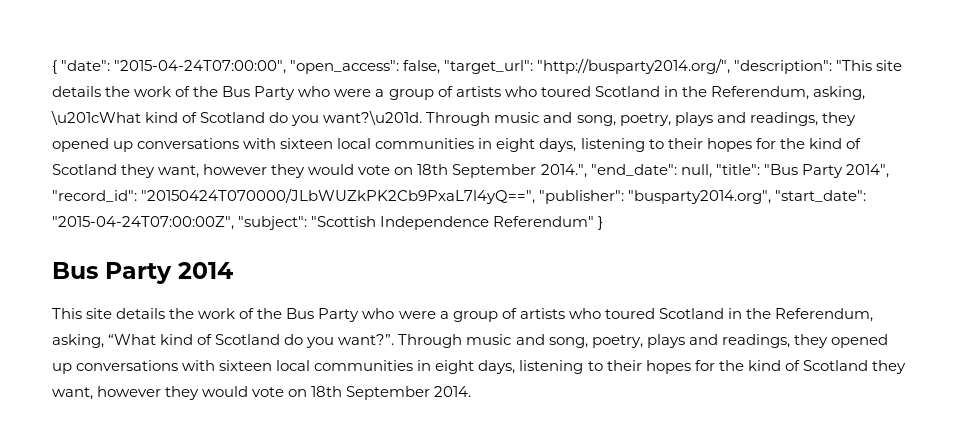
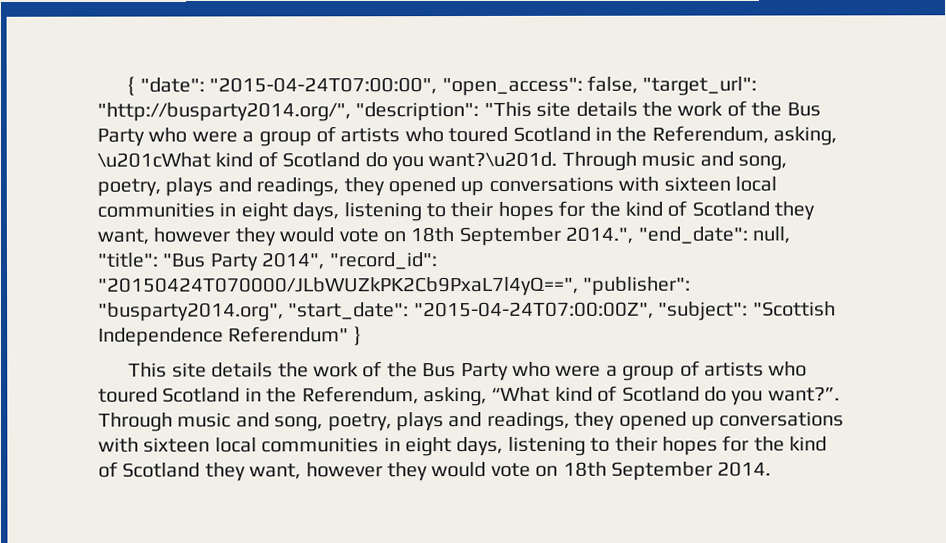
- Bus Party 2014

